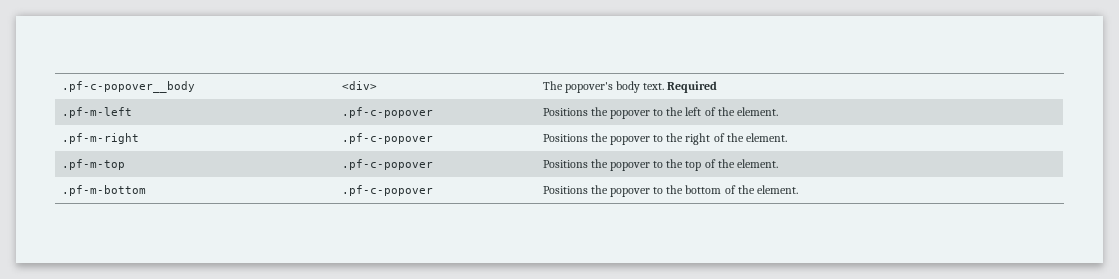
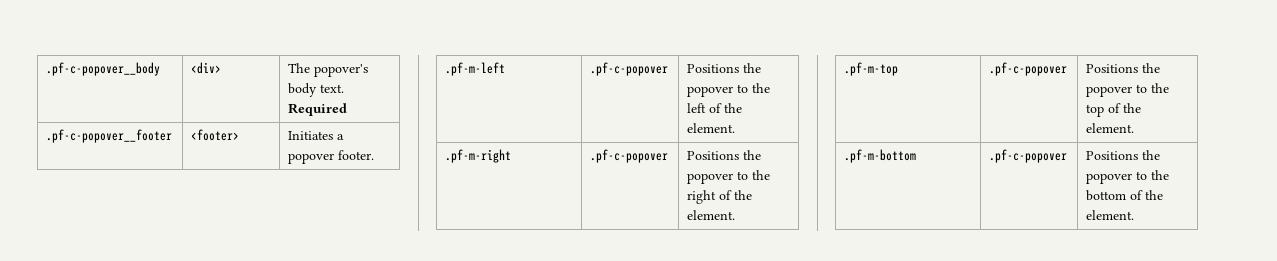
+ .pf-c-popover__footer | <footer> | Initiates a popover footer.

